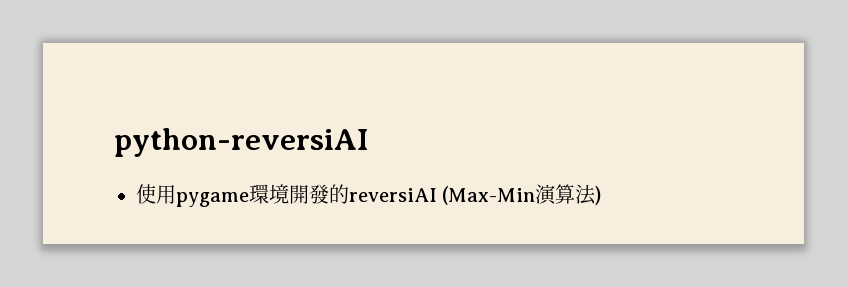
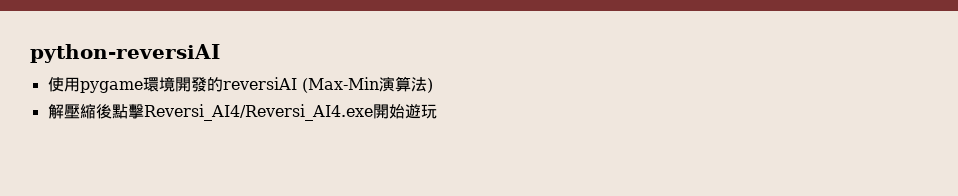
+ 解壓縮後點擊Reversi_AI4/Reversi_AI4.exe開始遊玩

